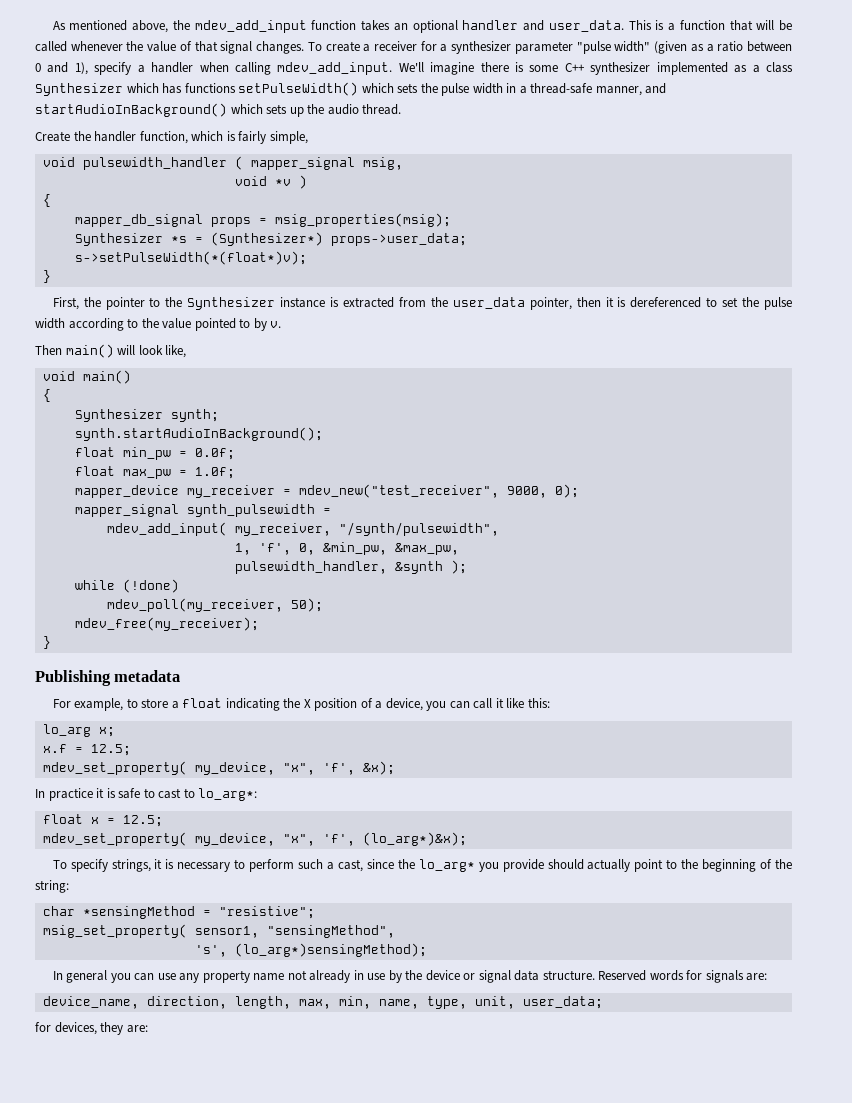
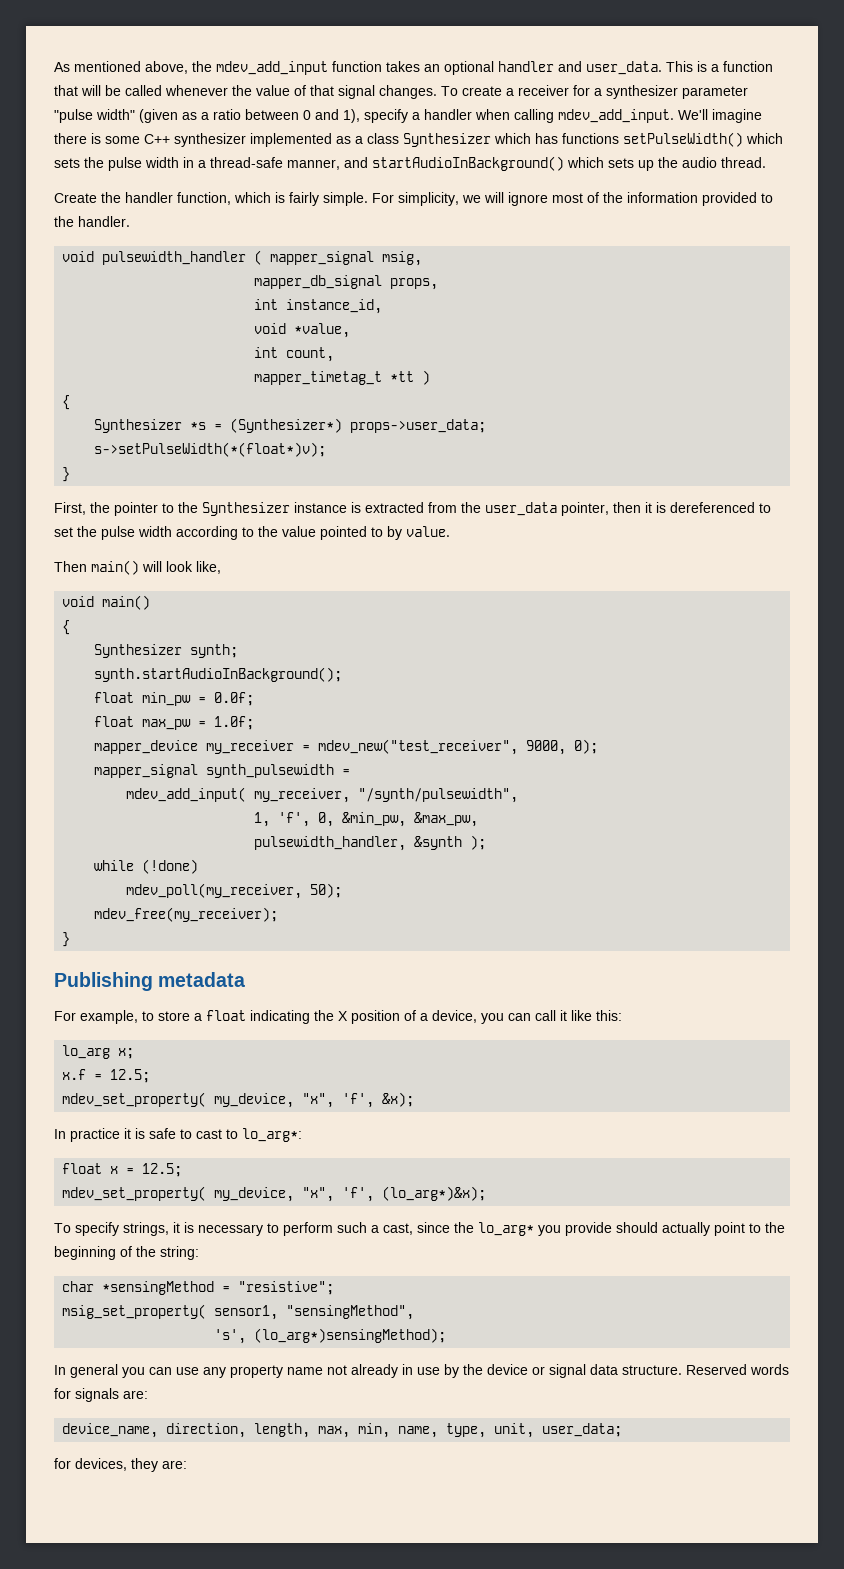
- Create the handler function, which is fairly simple,
+ Create the handler function, which is fairly simple. For simplicity, we will ignore most of the information provided to the handler.
- void *v )
+ mapper_db_signal props,
+ int instance_id,
+ void *value,
+ int count,
+ mapper_timetag_t *tt )
  {
- mapper_db_signal props = msig_properties(msig);
- First, the pointer to the Synthesizer instance is extracted from the user_data pointer, then it is dereferenced to set the pulse width according to the value pointed to by v.
+ First, the pointer to the Synthesizer instance is extracted from the user_data pointer, then it is dereferenced to set the pulse width according to the value pointed to by value.

